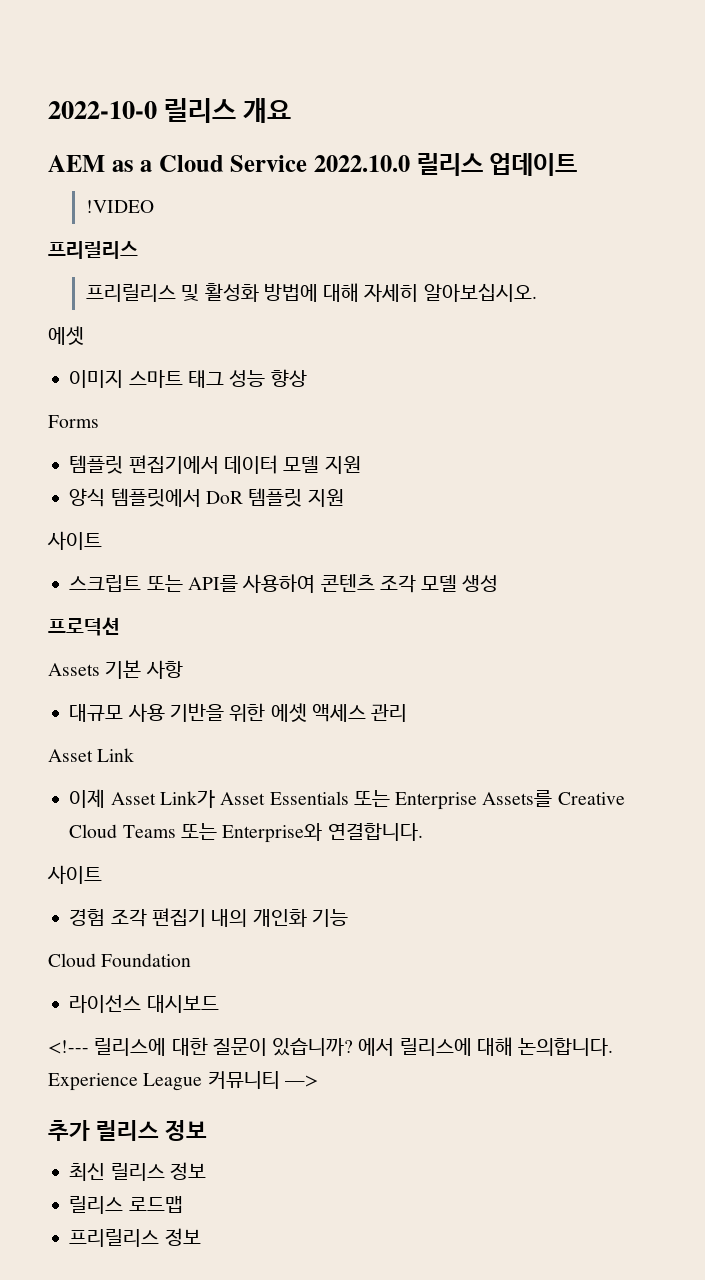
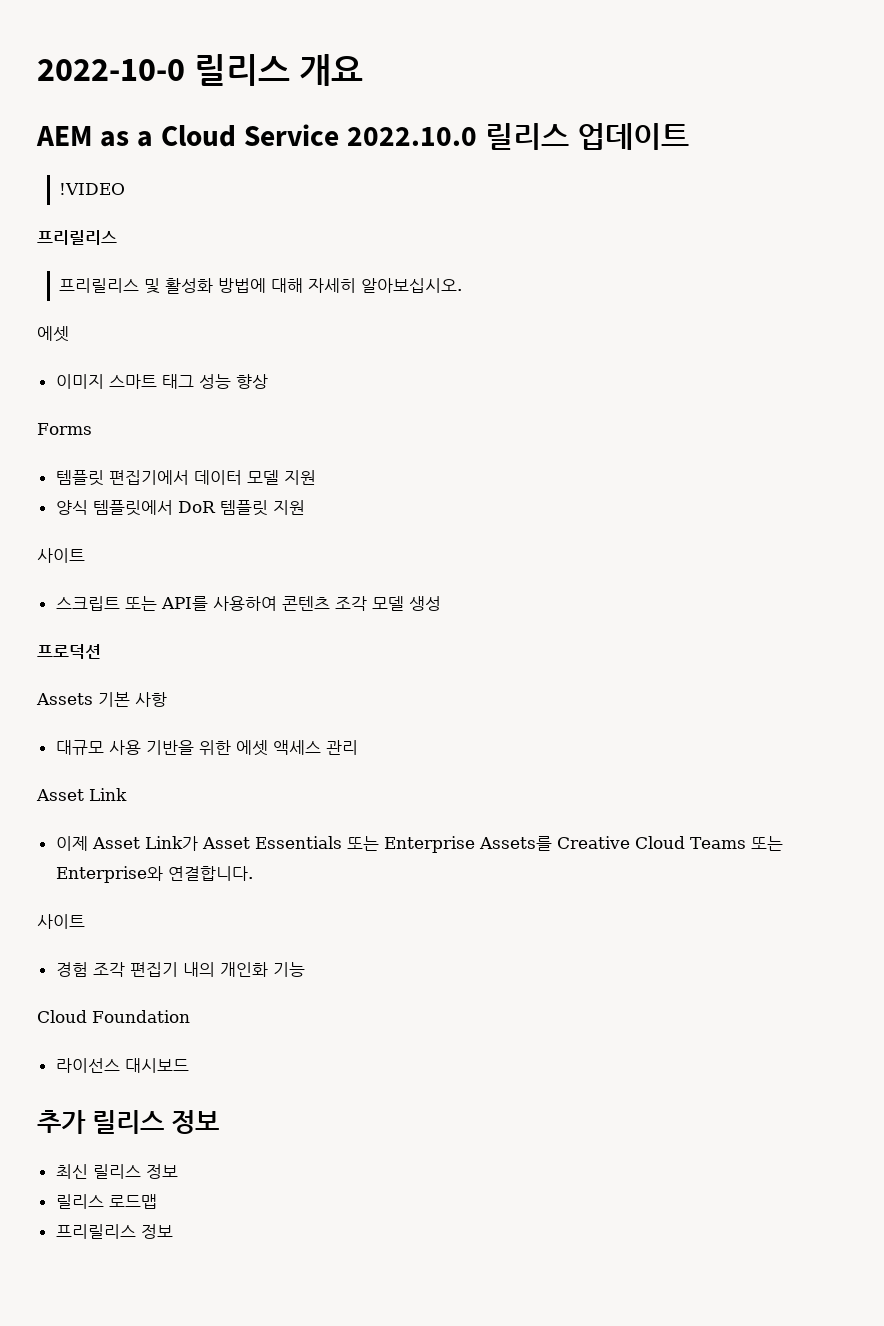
- <!--- 릴리스에 대한 질문이 있습니까? 에서 릴리스에 대해 논의합니다. Experience League 커뮤니티 —>

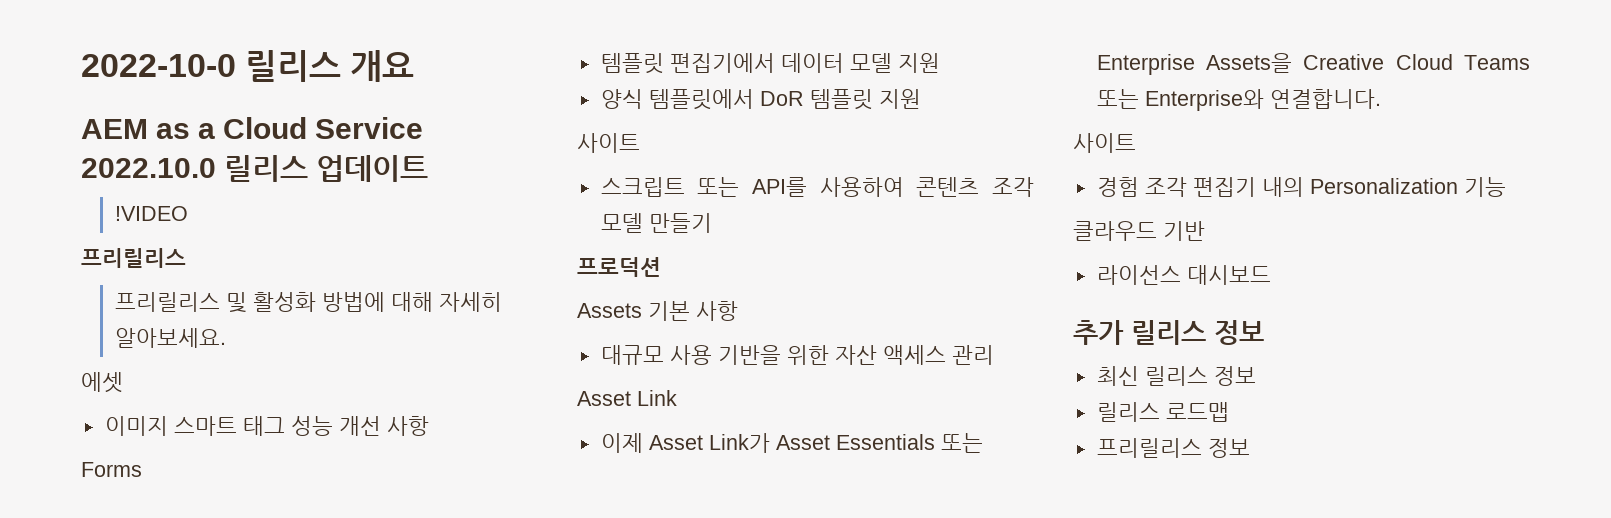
- 프리릴리스 및 활성화 방법에 대해 자세히 알아보십시오.
+ 프리릴리스 및 활성화 방법에 대해 자세히 알아보세요.
- 이미지 스마트 태그 성능 향상
+ 이미지 스마트 태그 성능 개선 사항
- 스크립트 또는 API를 사용하여 콘텐츠 조각 모델 생성
+ 스크립트 또는 API를 사용하여 콘텐츠 조각 모델 만들기
- 대규모 사용 기반을 위한 에셋 액세스 관리
+ 대규모 사용 기반을 위한 자산 액세스 관리
- 이제 Asset Link가 Asset Essentials 또는 Enterprise Assets를 Creative Cloud Teams 또는 Enterprise와 연결합니다.
+ 이제 Asset Link가 Asset Essentials 또는 Enterprise Assets을 Creative Cloud Teams 또는 Enterprise와 연결합니다.
- 경험 조각 편집기 내의 개인화 기능
+ 경험 조각 편집기 내의 Personalization 기능
- Cloud Foundation
+ 클라우드 기반

